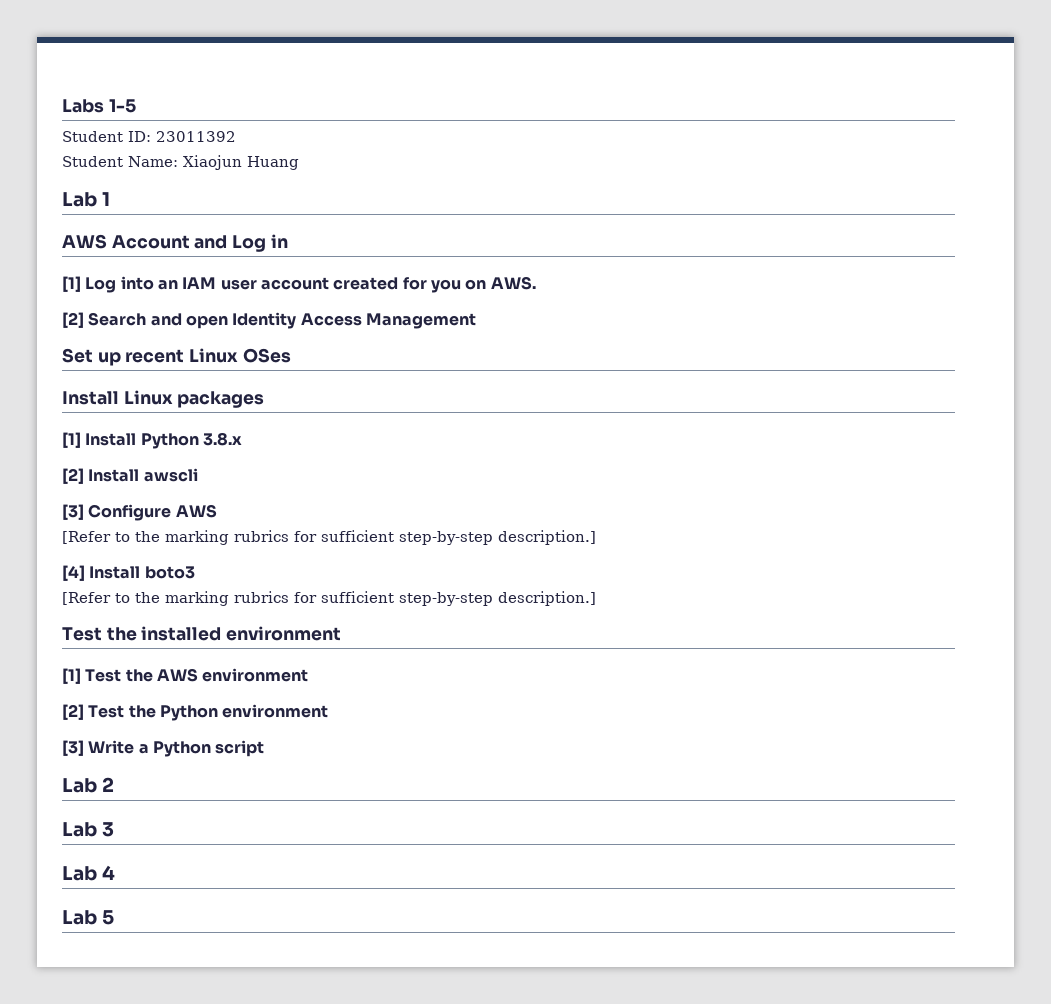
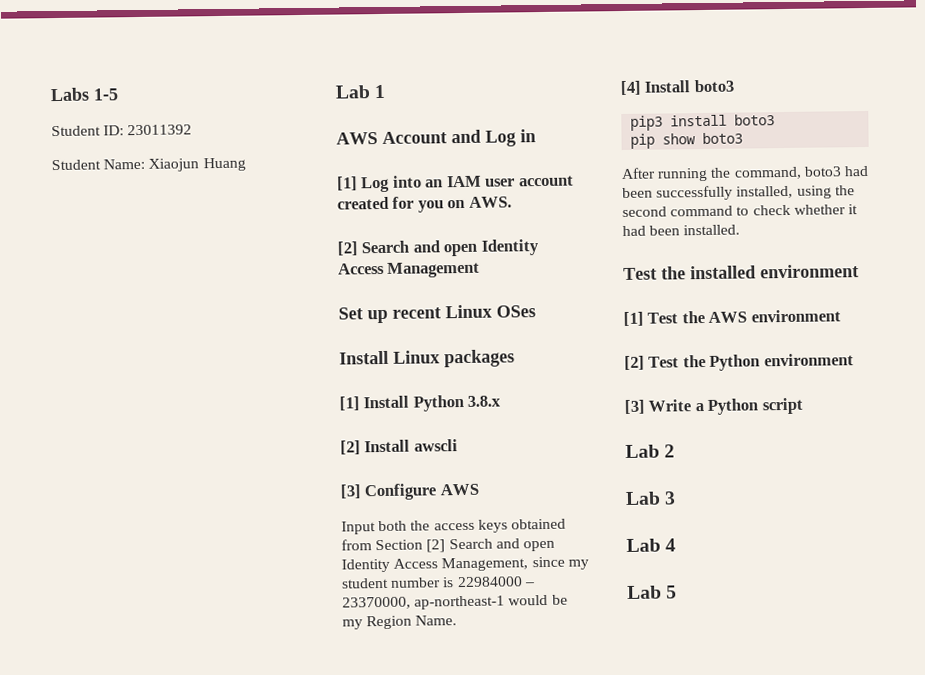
  [3] Configure AWS
- [Refer to the marking rubrics for sufficient step-by-step description.]
+ Input both the access keys obtained from Section [2] Search and open Identity Access Management, since my student number is 22984000 – 23370000, ap-northeast-1 would be my Region Name.
  [4] Install boto3
- [Refer to the marking rubrics for sufficient step-by-step description.]
+ pip3 install boto3
+ pip show boto3
+ After running the command, boto3 had been successfully installed, using the second command to check whether it had been installed.

